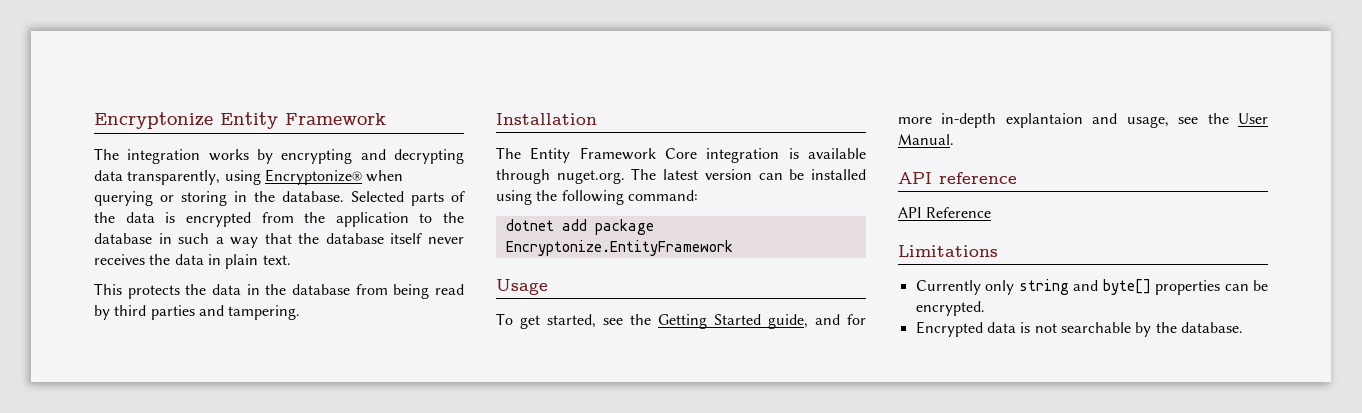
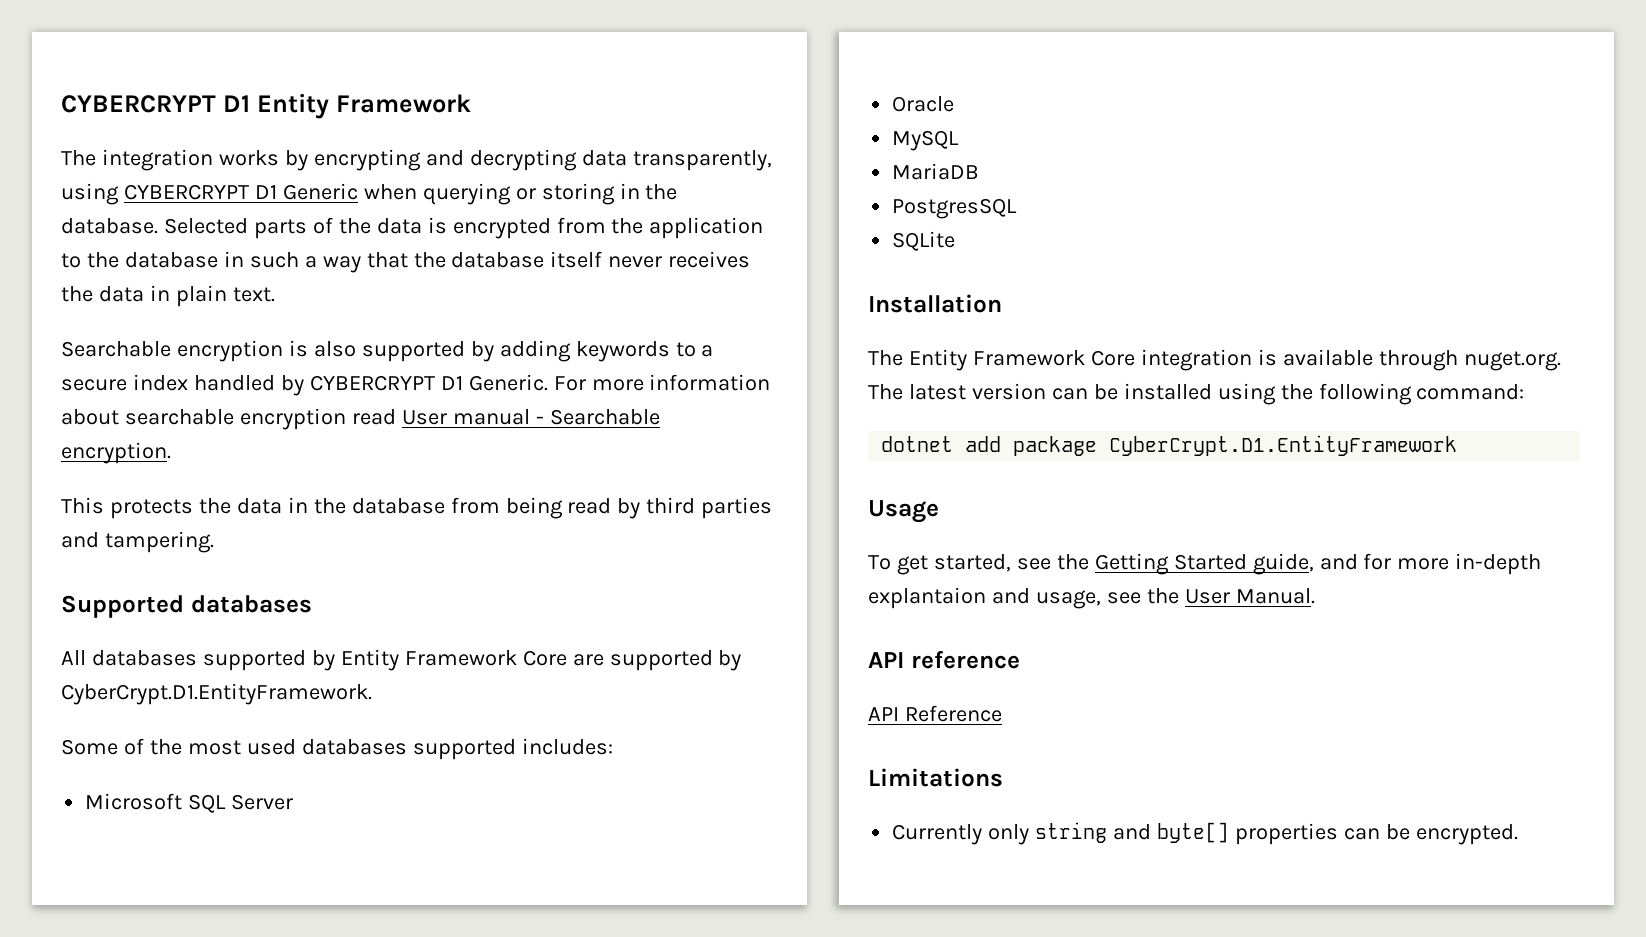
- Encryptonize Entity Framework
+ CYBERCRYPT D1 Entity Framework
- The integration works by encrypting and decrypting data transparently, using Encryptonize® when querying or storing in the database.
+ The integration works by encrypting and decrypting data transparently, using CYBERCRYPT D1 Generic when querying or storing in the database.
+ Searchable encryption is also supported by adding keywords to a secure index handled by CYBERCRYPT D1 Generic. For more information about searchable encryption read User manual - Searchable encryption.
+ Supported databases
+ All databases supported by Entity Framework Core are supported by CyberCrypt.D1.EntityFramework.
+ Some of the most used databases supported includes:
+ Microsoft SQL Server
+ Oracle
+ MySQL
+ MariaDB
+ PostgresSQL
+ SQLite
- dotnet add package Encryptonize.EntityFramework
+ dotnet add package CyberCrypt.D1.EntityFramework
- Encrypted data is not searchable by the database.

